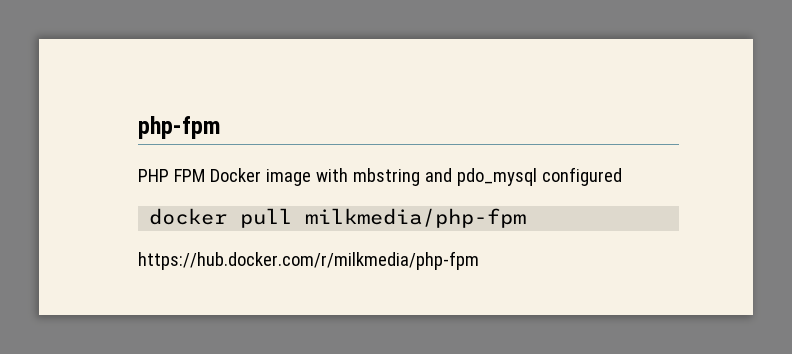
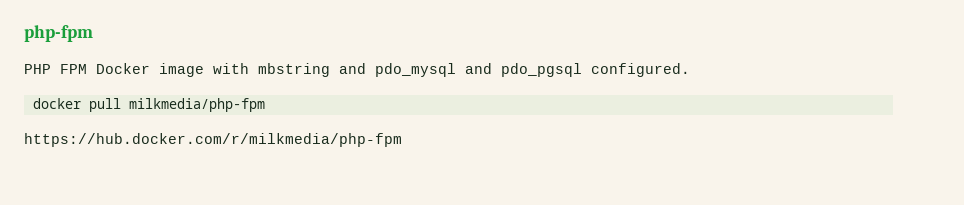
- PHP FPM Docker image with mbstring and pdo_mysql configured
+ PHP FPM Docker image with mbstring and pdo_mysql and pdo_pgsql configured.

